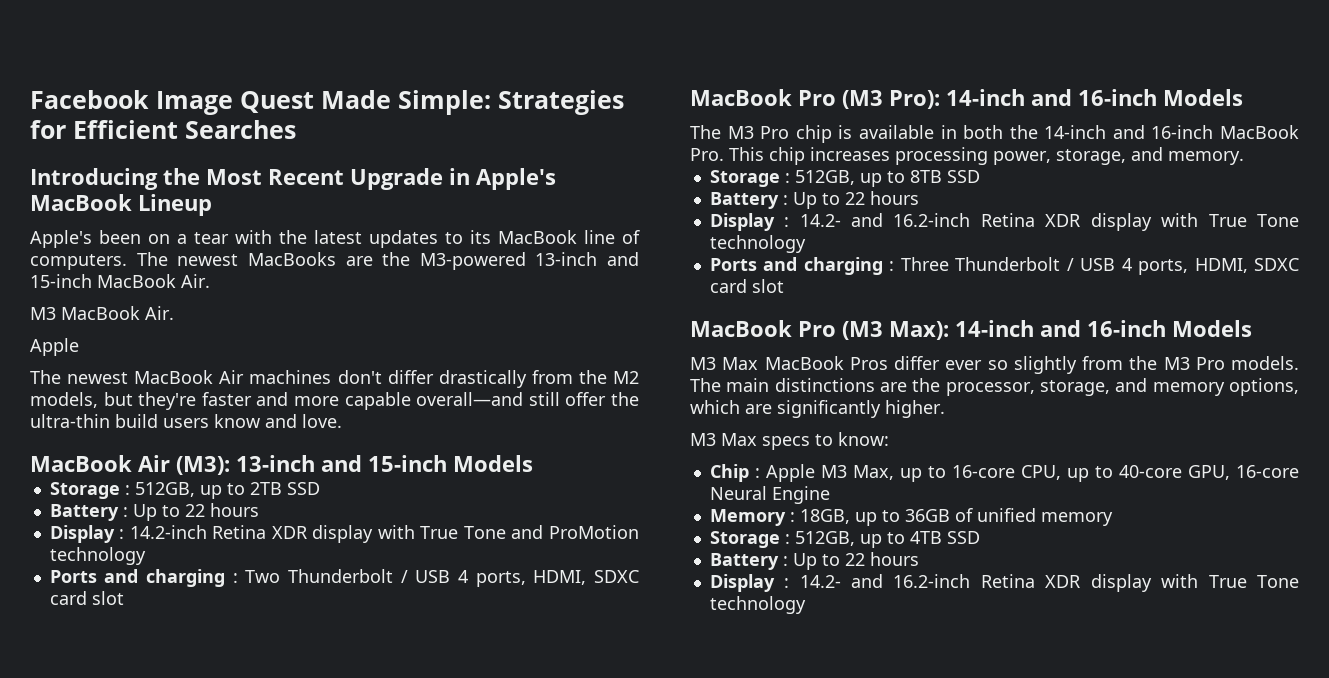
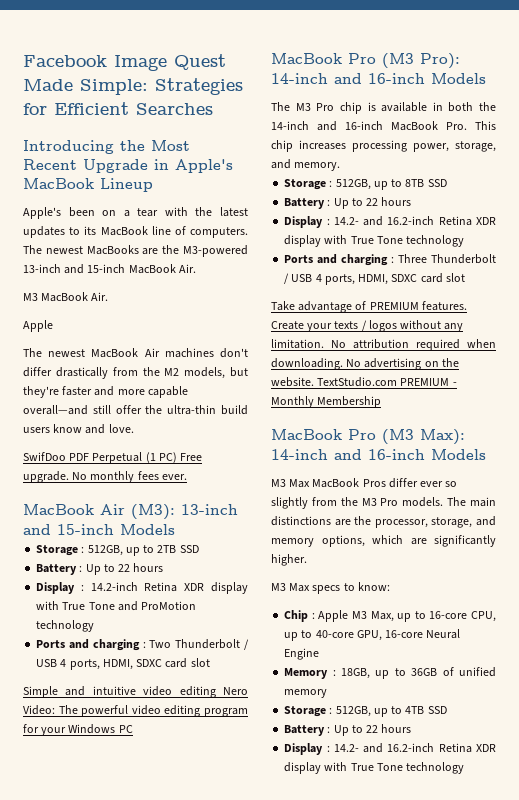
+ SwifDoo PDF Perpetual (1 PC) Free upgrade. No monthly fees ever.
+ Simple and intuitive video editing Nero Video: The powerful video editing program for your Windows PC
+ Take advantage of PREMIUM features. Create your texts / logos without any limitation. No attribution required when downloading. No advertising on the website. TextStudio.com PREMIUM - Monthly Membership

